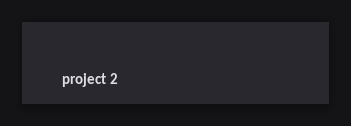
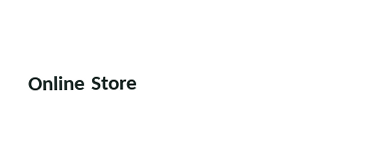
- project 2
+ Online Store

